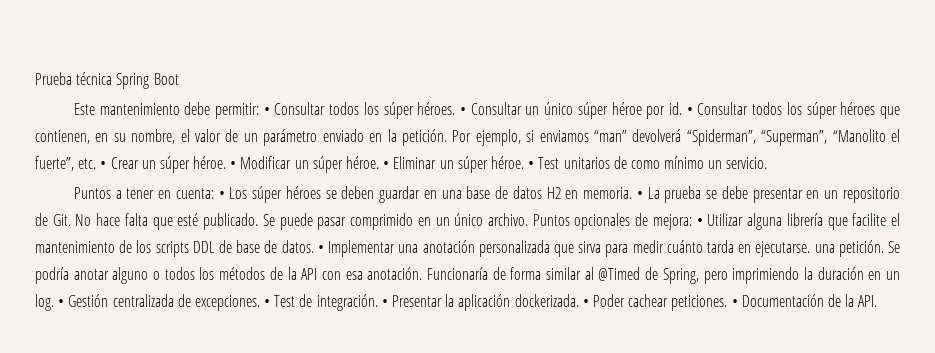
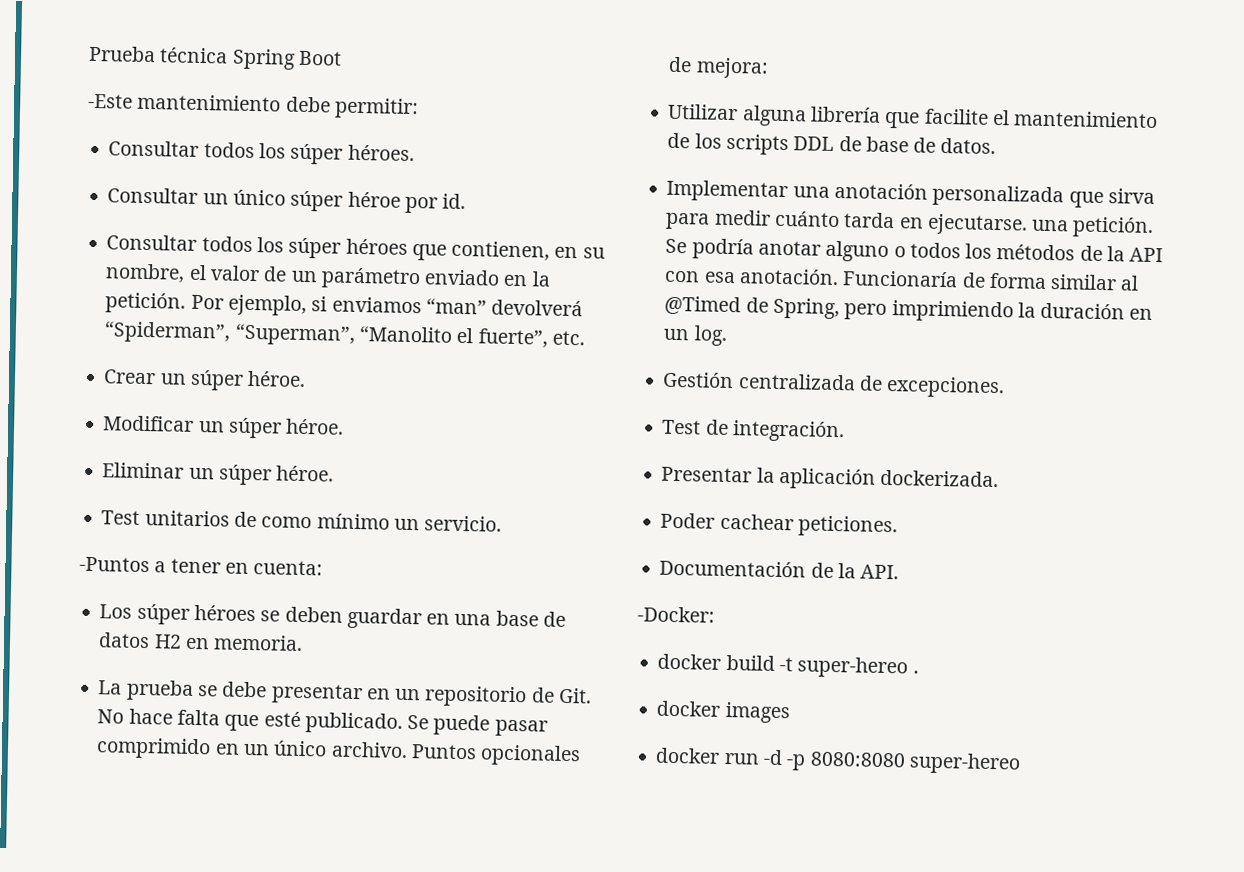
- Este mantenimiento debe permitir: • Consultar todos los súper héroes. • Consultar un único súper héroe por id. • Consultar todos los súper héroes que contienen, en su nombre, el valor de un parámetro enviado en la petición.
+ -Este mantenimiento debe permitir:
+ Consultar todos los súper héroes.
+ Consultar un único súper héroe por id.
+ Consultar todos los súper héroes que contienen, en su nombre, el valor de un parámetro enviado en la petición.
- Por ejemplo, si enviamos “man” devolverá “Spiderman”, “Superman”, “Manolito el fuerte”, etc. • Crear un súper héroe. • Modificar un súper héroe. • Eliminar un súper héroe. • Test unitarios de como mínimo un servicio.
+ Por ejemplo, si enviamos “man” devolverá “Spiderman”, “Superman”, “Manolito el fuerte”, etc.
+ Crear un súper héroe.
+ Modificar un súper héroe.
+ Eliminar un súper héroe.
+ Test unitarios de como mínimo un servicio.
- Puntos a tener en cuenta: • Los súper héroes se deben guardar en una base de datos H2 en memoria. • La prueba se debe presentar en un repositorio de Git. No hace falta que esté publicado.
+ -Puntos a tener en cuenta:
+ Los súper héroes se deben guardar en una base de datos H2 en memoria.
+ La prueba se debe presentar en un repositorio de Git. No hace falta que esté publicado.
- Puntos opcionales de mejora: • Utilizar alguna librería que facilite el mantenimiento de los scripts DDL de base de datos. • Implementar una anotación personalizada que sirva para medir cuánto tarda en ejecutarse. una petición.
+ Puntos opcionales de mejora:
+ Utilizar alguna librería que facilite el mantenimiento de los scripts DDL de base de datos.
+ Implementar una anotación personalizada que sirva para medir cuánto tarda en ejecutarse. una petición.
- Funcionaría de forma similar al @Timed de Spring, pero imprimiendo la duración en un log. • Gestión centralizada de excepciones. • Test de integración. • Presentar la aplicación dockerizada. • Poder cachear peticiones. • Documentación de la API.
+ Funcionaría de forma similar al @Timed de Spring, pero imprimiendo la duración en un log.
+ Gestión centralizada de excepciones.
+ Test de integración.
+ Presentar la aplicación dockerizada.
+ Poder cachear peticiones.
+ Documentación de la API.
+ -Docker:
+ docker build -t super-hereo .
+ docker images
+ docker run -d -p 8080:8080 super-hereo

